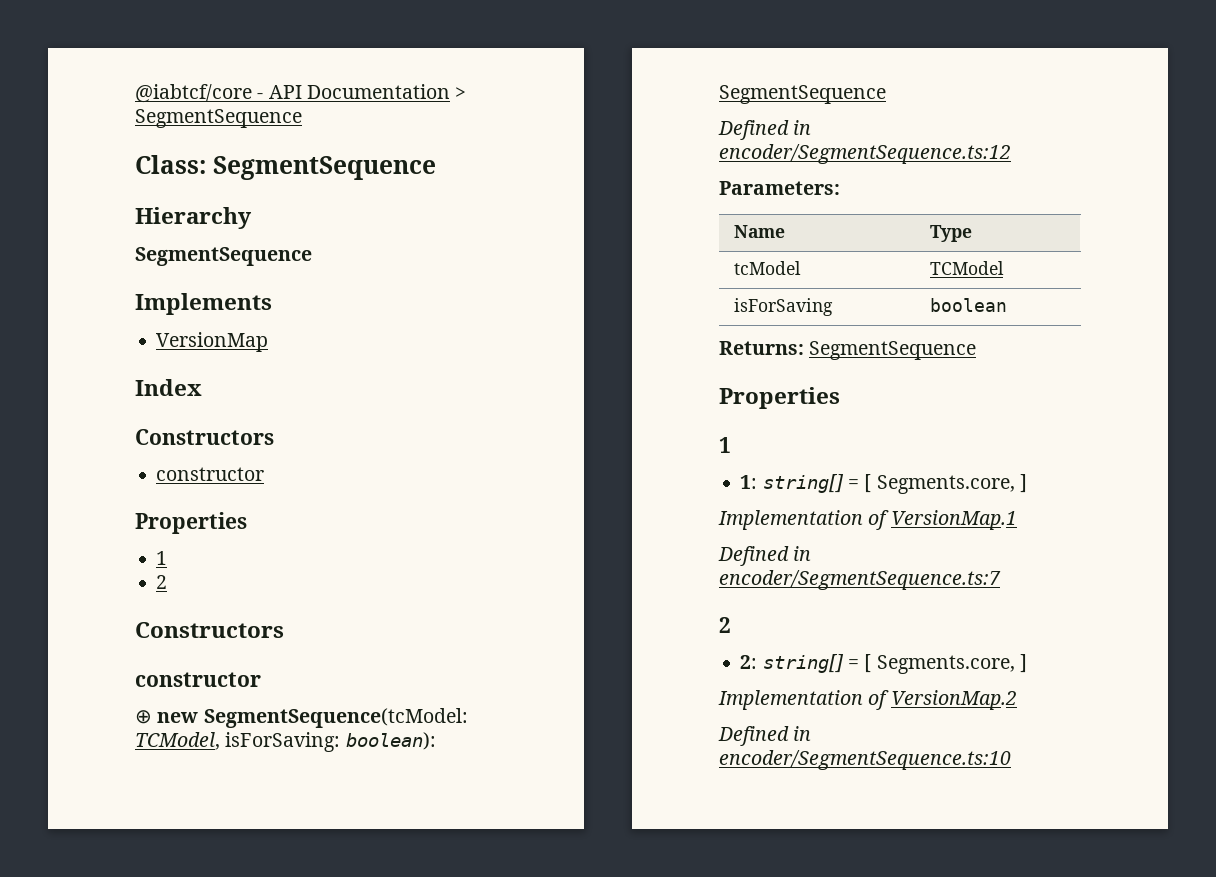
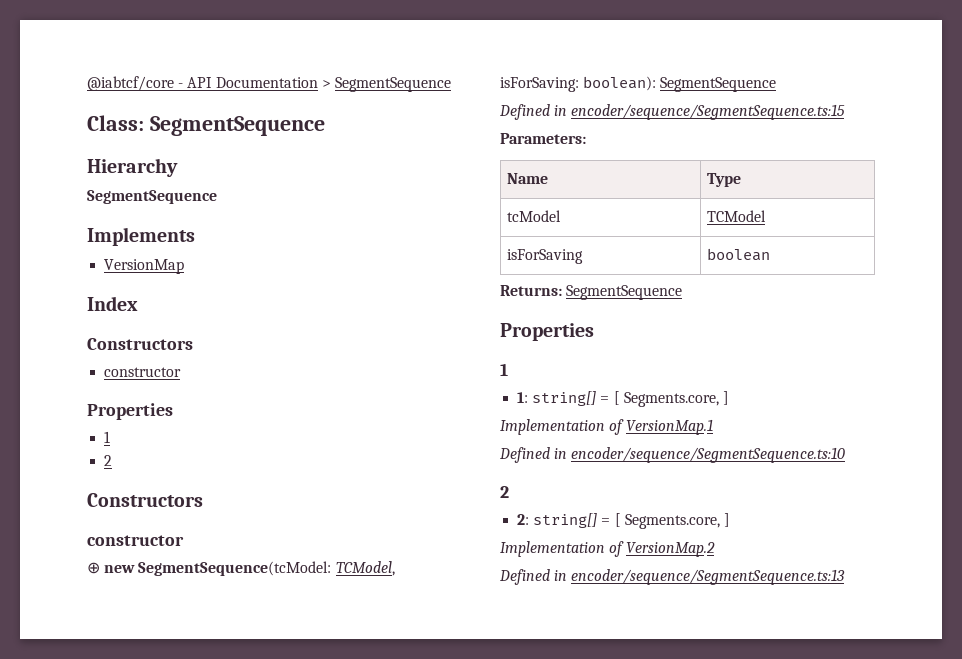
- Defined in encoder/SegmentSequence.ts:12
+ Defined in encoder/sequence/SegmentSequence.ts:15
- Defined in encoder/SegmentSequence.ts:7
+ Defined in encoder/sequence/SegmentSequence.ts:10
- Defined in encoder/SegmentSequence.ts:10
+ Defined in encoder/sequence/SegmentSequence.ts:13

